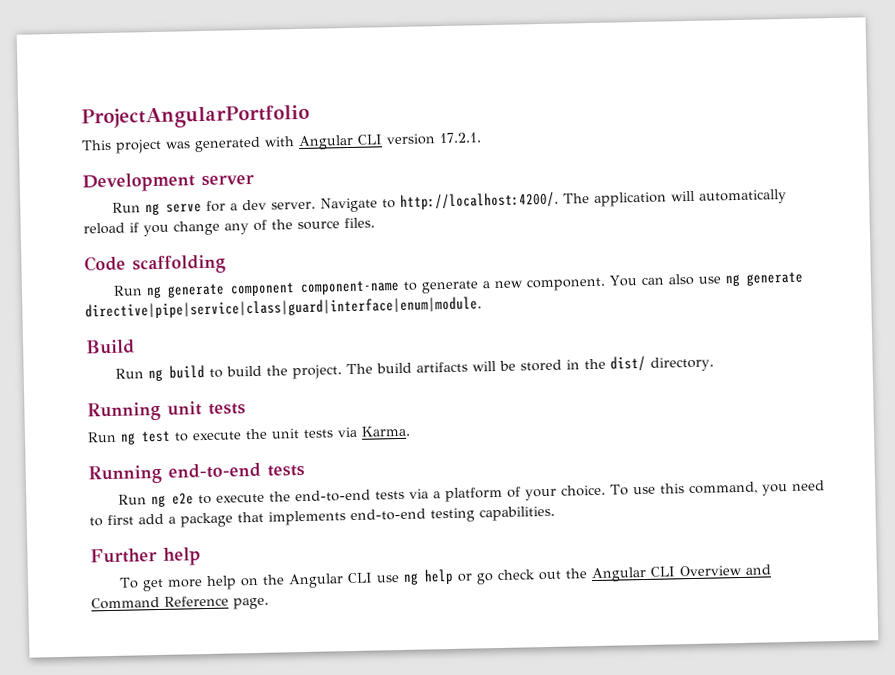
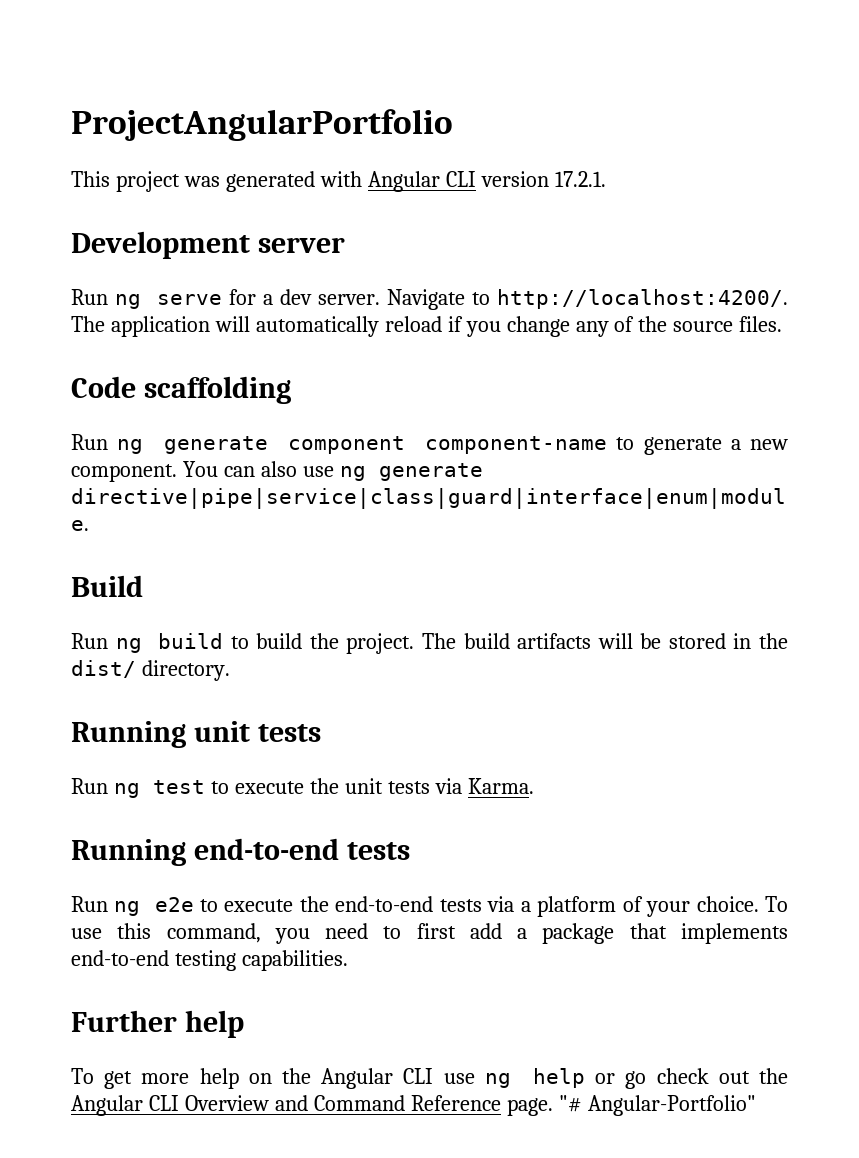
+ "# Angular-Portfolio"

